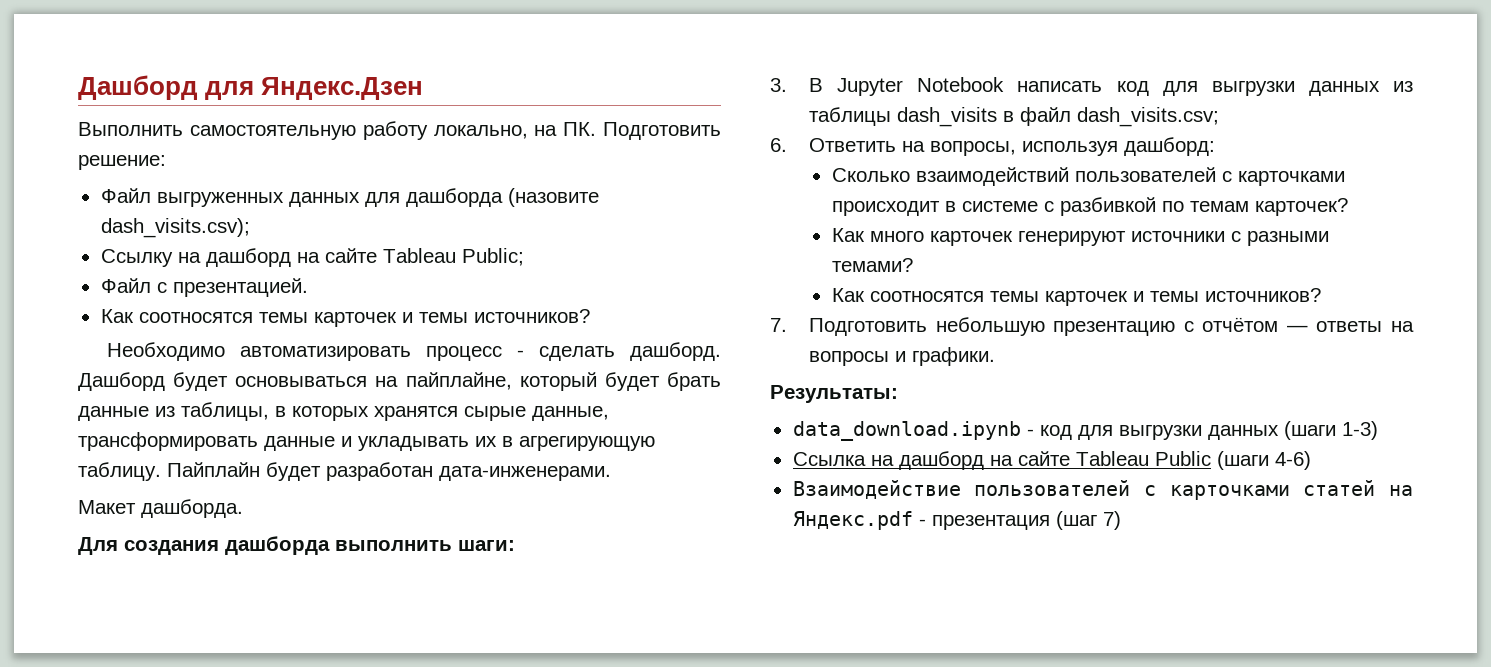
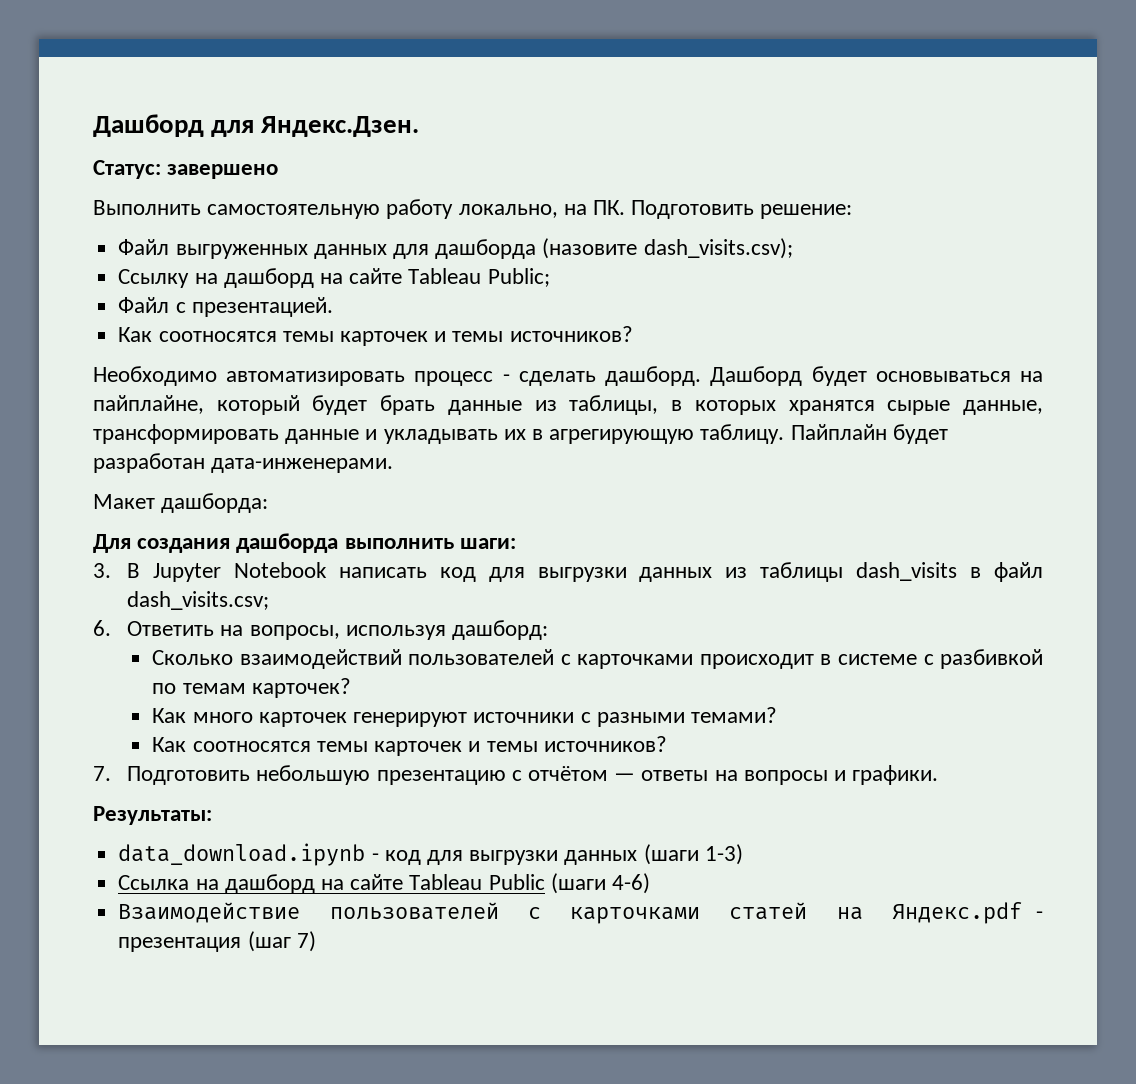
- Дашборд для Яндекс.Дзен
+ Дашборд для Яндекс.Дзен.
+ Статус: завершено
- Макет дашборда.
+ Макет дашборда:

